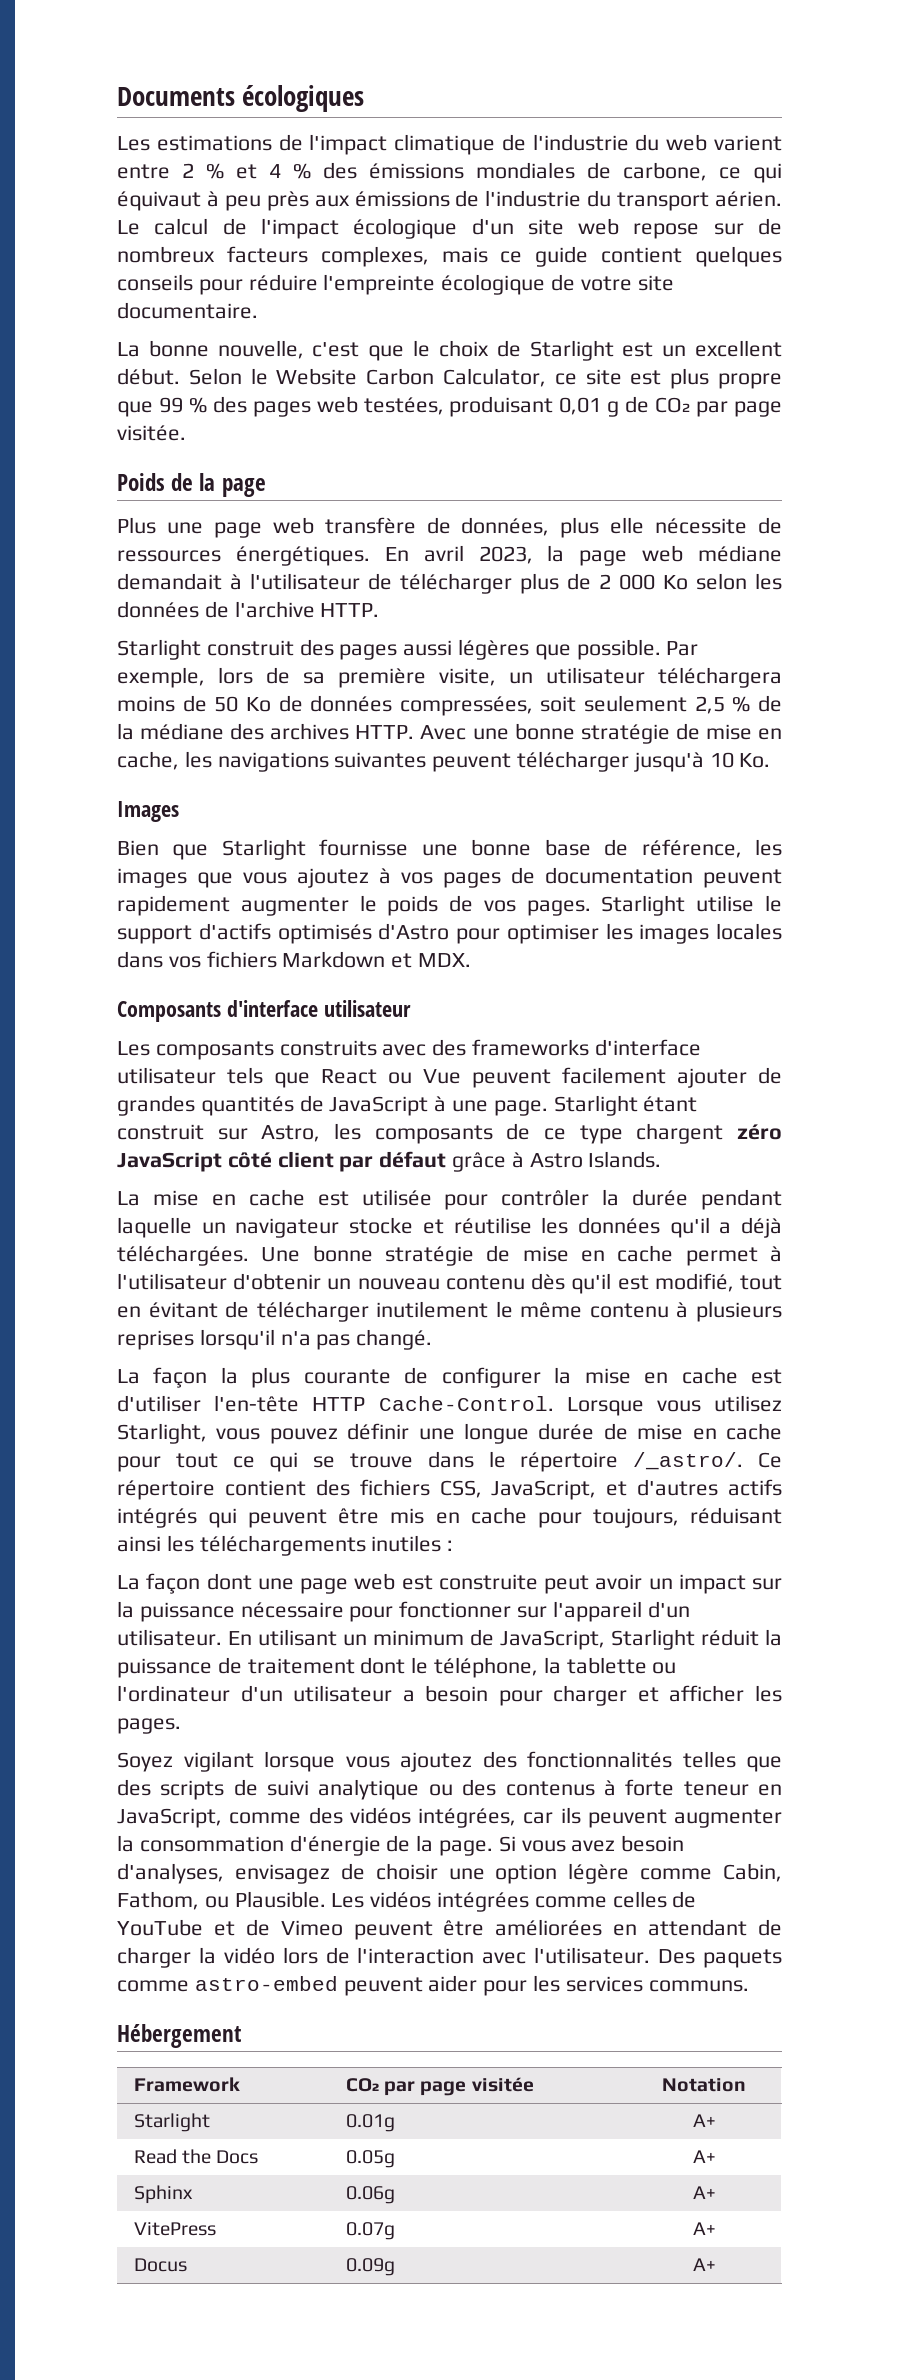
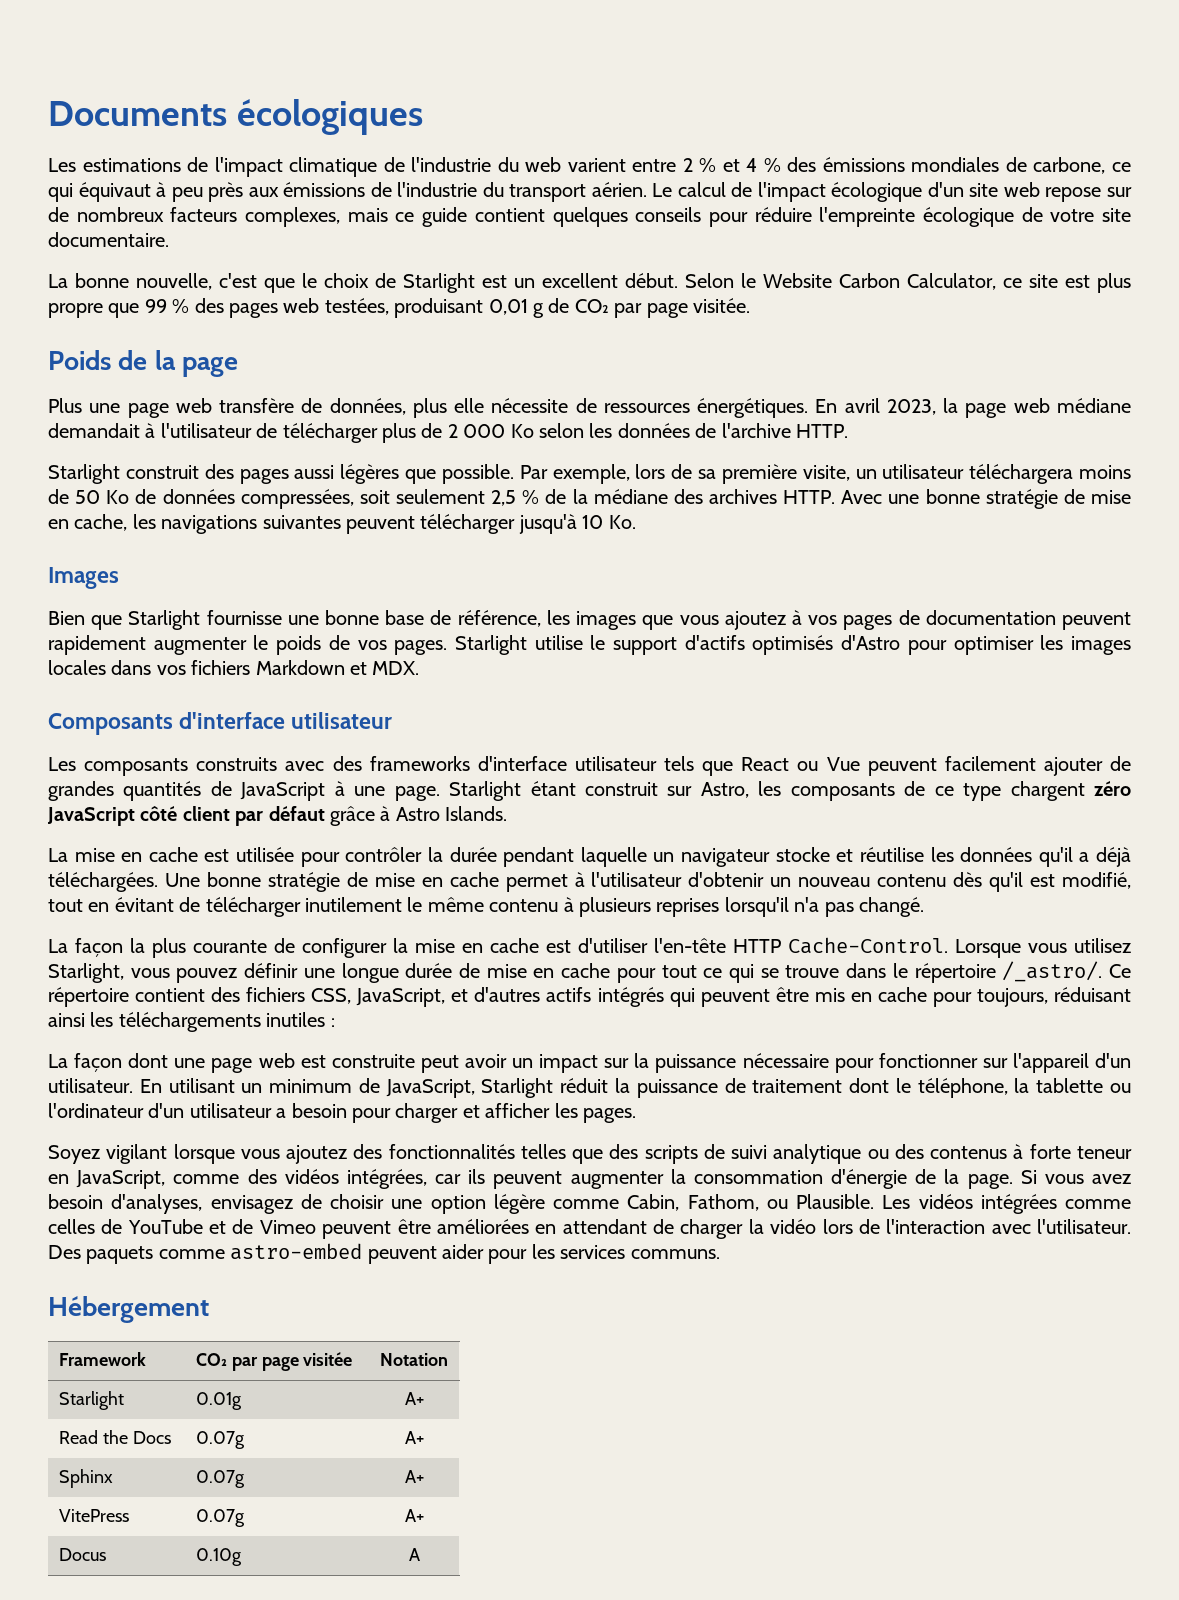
- Read the Docs | 0.05g | A+
+ Read the Docs | 0.07g | A+
- Sphinx | 0.06g | A+
+ Sphinx | 0.07g | A+
- Docus | 0.09g | A+
+ Docus | 0.10g | A

